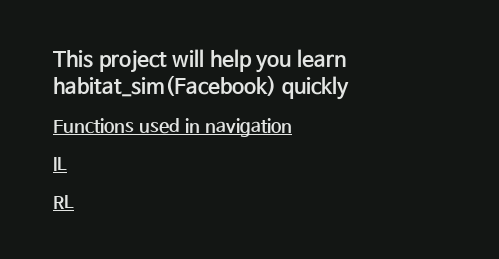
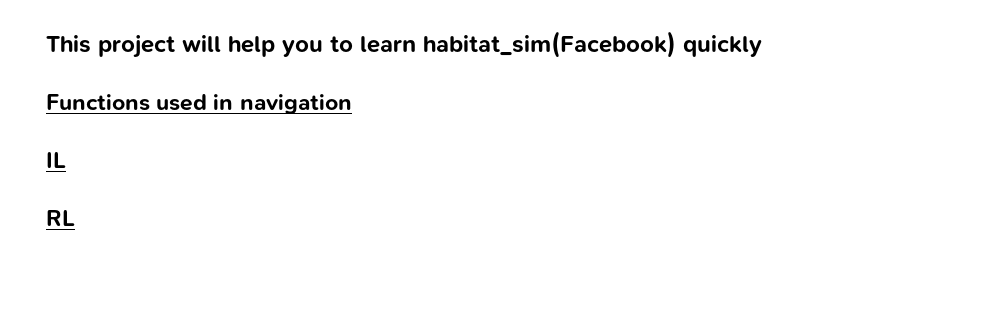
- This project will help you learn habitat_sim(Facebook) quickly
+ This project will help you to learn habitat_sim(Facebook) quickly

